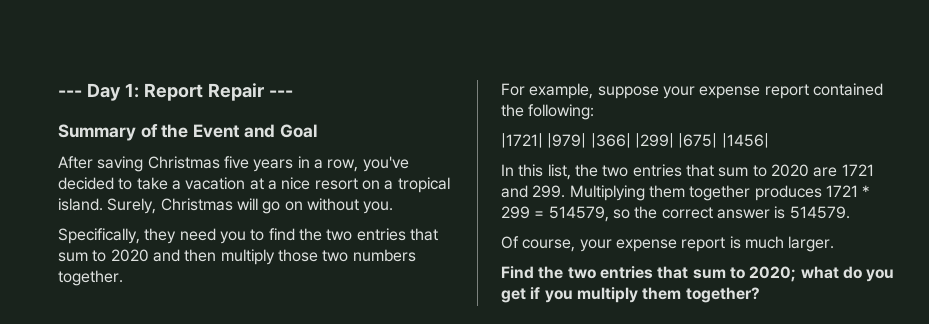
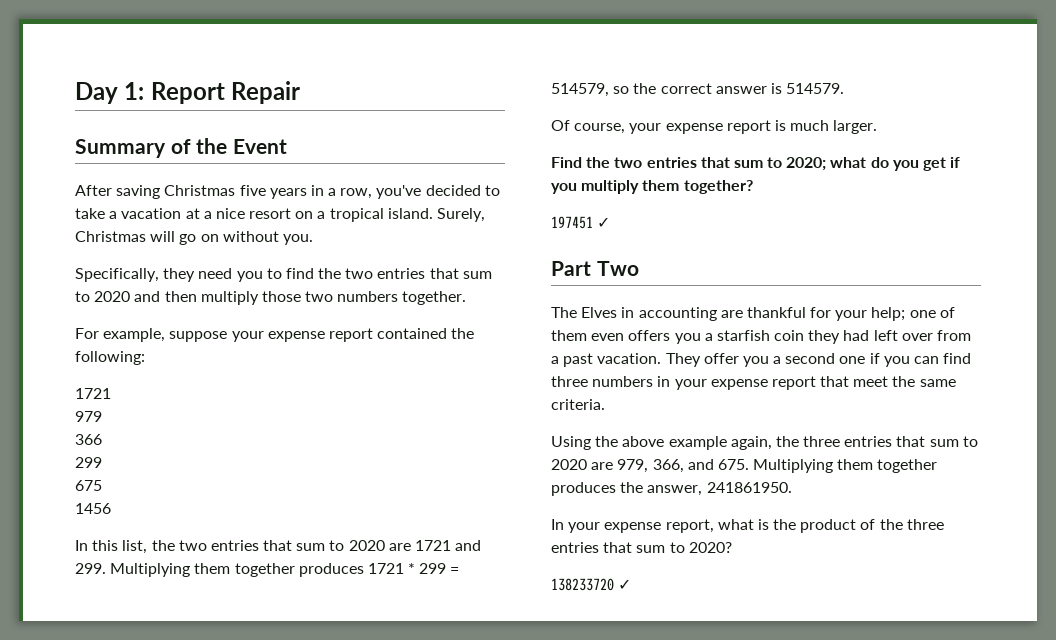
- --- Day 1: Report Repair ---
+ Day 1: Report Repair
- Summary of the Event and Goal
+ Summary of the Event
  For example, suppose your expense report contained the following:
- |1721| |979| |366| |299| |675| |1456|
+ 1721
+ 979
+ 366
+ 299
+ 675
+ 1456
+ 197451 ✓
+ Part Two
+ The Elves in accounting are thankful for your help; one of them even offers you a starfish coin they had left over from a past vacation. They offer you a second one if you can find three numbers in your expense report that meet the same criteria.
+ Using the above example again, the three entries that sum to 2020 are 979, 366, and 675. Multiplying them together produces the answer, 241861950.
+ In your expense report, what is the product of the three entries that sum to 2020?
+ 138233720 ✓

